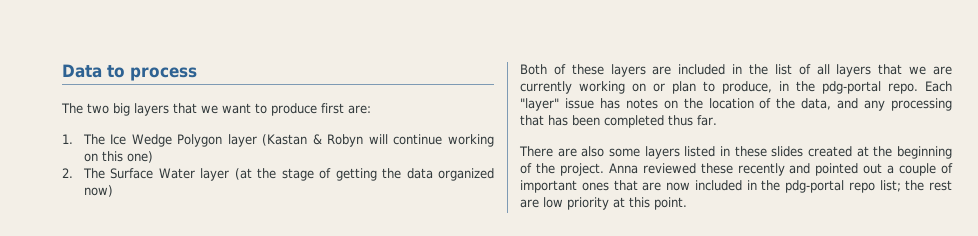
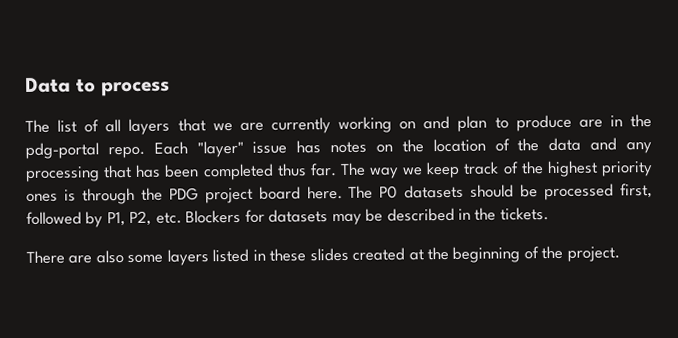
- The two big layers that we want to produce first are:
- 1. The Ice Wedge Polygon layer (Kastan & Robyn will continue working on this one)
- 2. The Surface Water layer (at the stage of getting the data organized now)
- Both of these layers are included in the list of all layers that we are currently working on or plan to produce, in the pdg-portal repo.
+ The list of all layers that we are currently working on and plan to produce are in the pdg-portal repo.
- Each "layer" issue has notes on the location of the data, and any processing that has been completed thus far.
+ Each "layer" issue has notes on the location of the data and any processing that has been completed thus far. The way we keep track of the highest priority ones is through the PDG project board here. The P0 datasets should be processed first, followed by P1, P2, etc. Blockers for datasets may be described in the tickets.
- Anna reviewed these recently and pointed out a couple of important ones that are now included in the pdg-portal repo list; the rest are low priority at this point.

